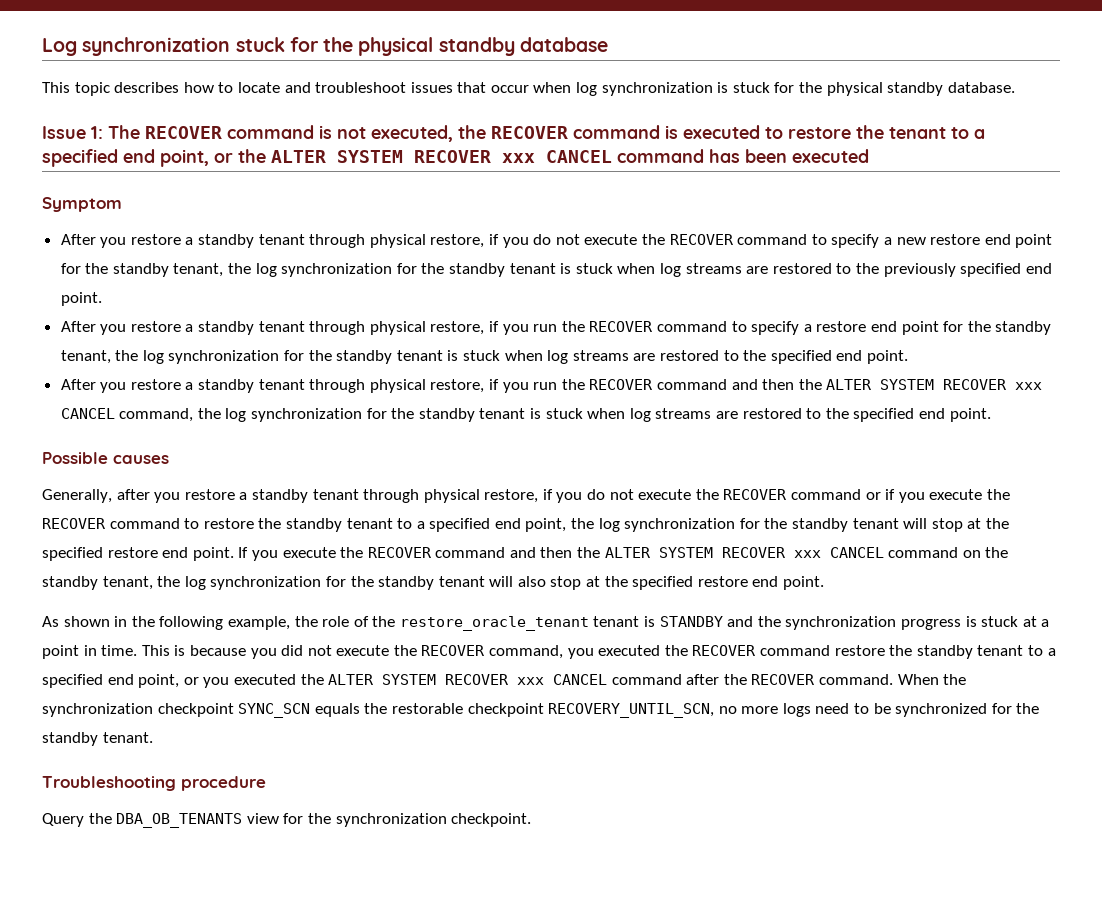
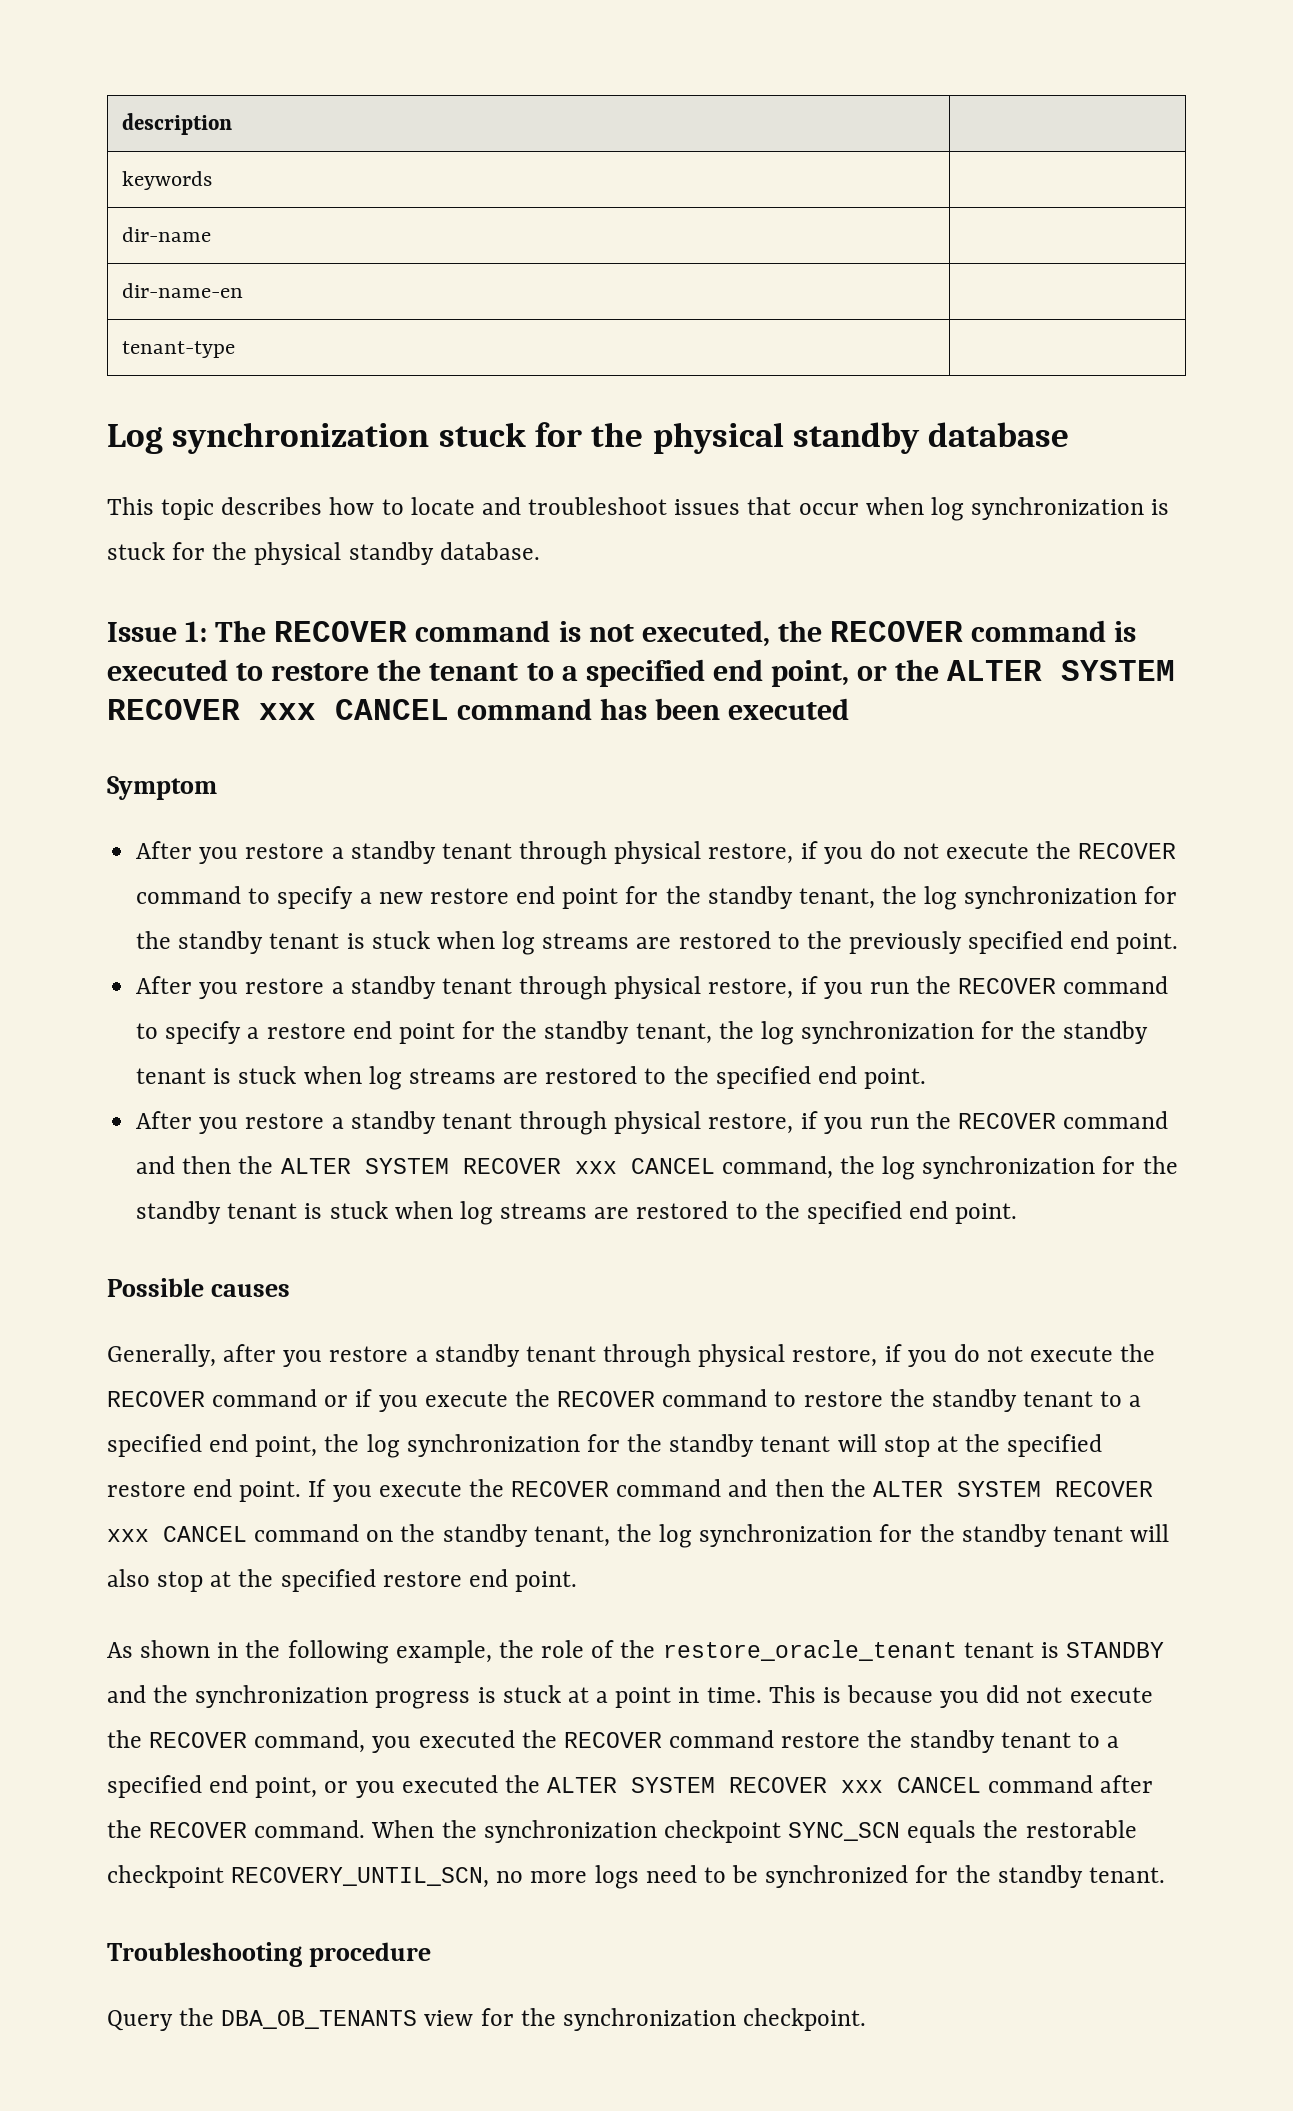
+ description |
+ keywords |
+ dir-name |
+ dir-name-en |
+ tenant-type |

